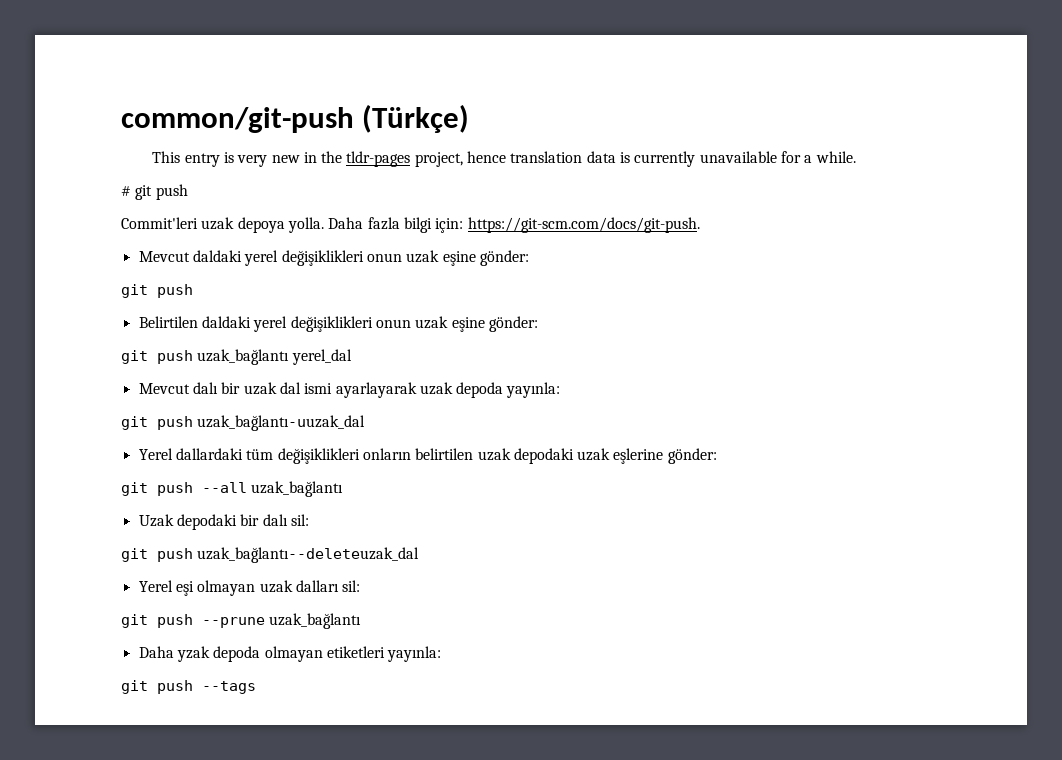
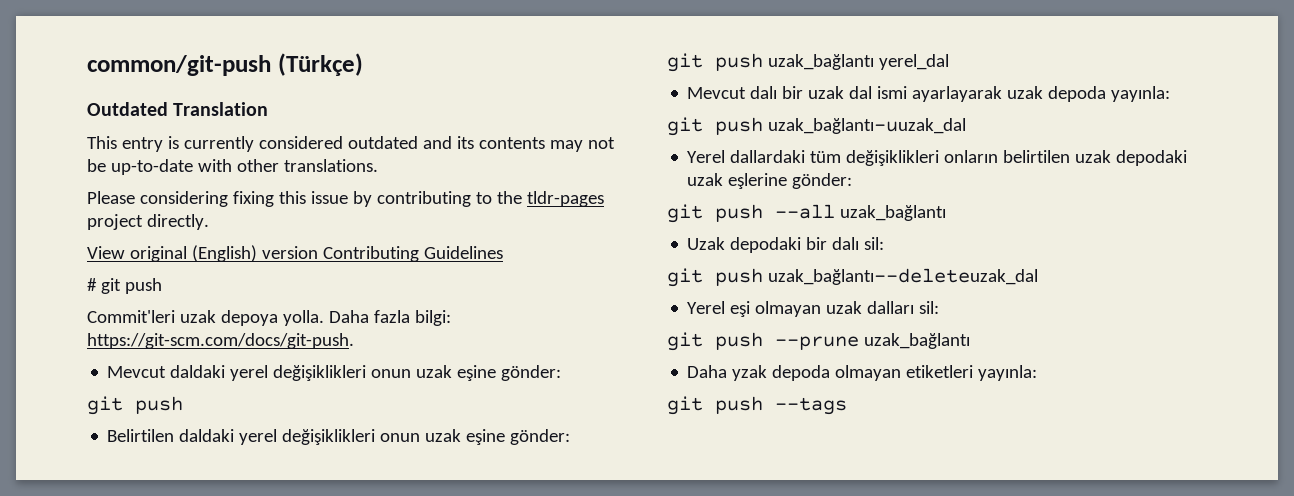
+ Outdated Translation
- This entry is very new in the tldr-pages project, hence translation data is currently unavailable for a while.
+ This entry is currently considered outdated and its contents may not be up-to-date with other translations.
+ Please considering fixing this issue by contributing to the tldr-pages project directly.
+ View original (English) version Contributing Guidelines
- Daha fazla bilgi için: https://git-scm.com/docs/git-push.
+ Daha fazla bilgi: https://git-scm.com/docs/git-push.

